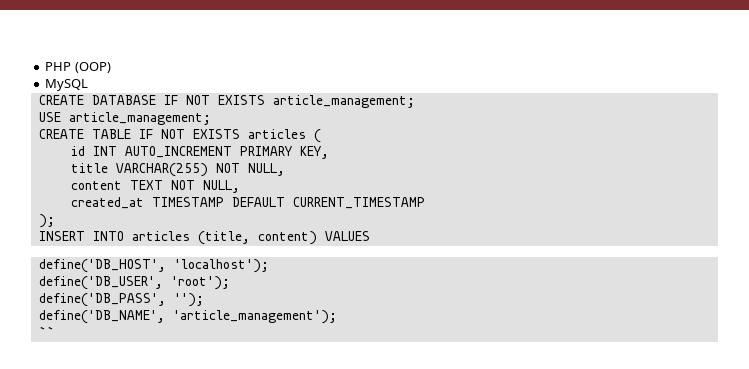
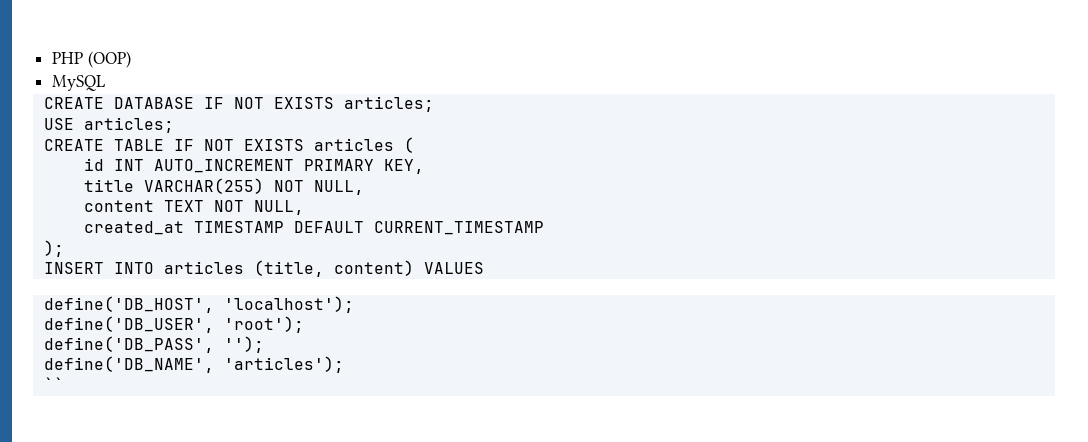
- CREATE DATABASE IF NOT EXISTS article_management;
+ CREATE DATABASE IF NOT EXISTS articles;
- USE article_management;
+ USE articles;
- define('DB_NAME', 'article_management');
+ define('DB_NAME', 'articles');

